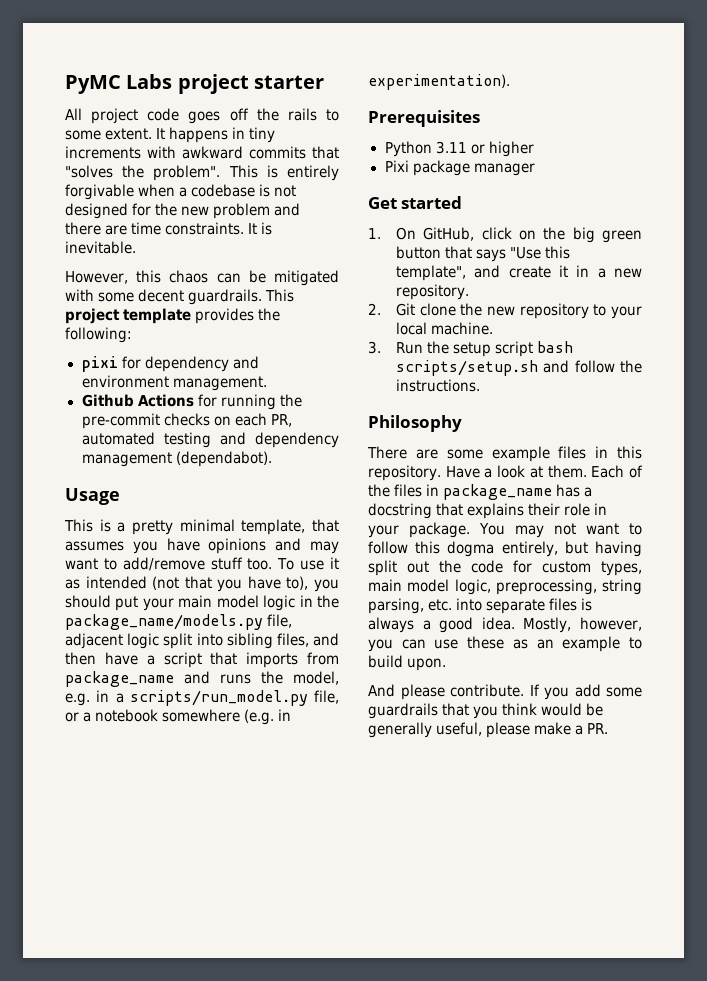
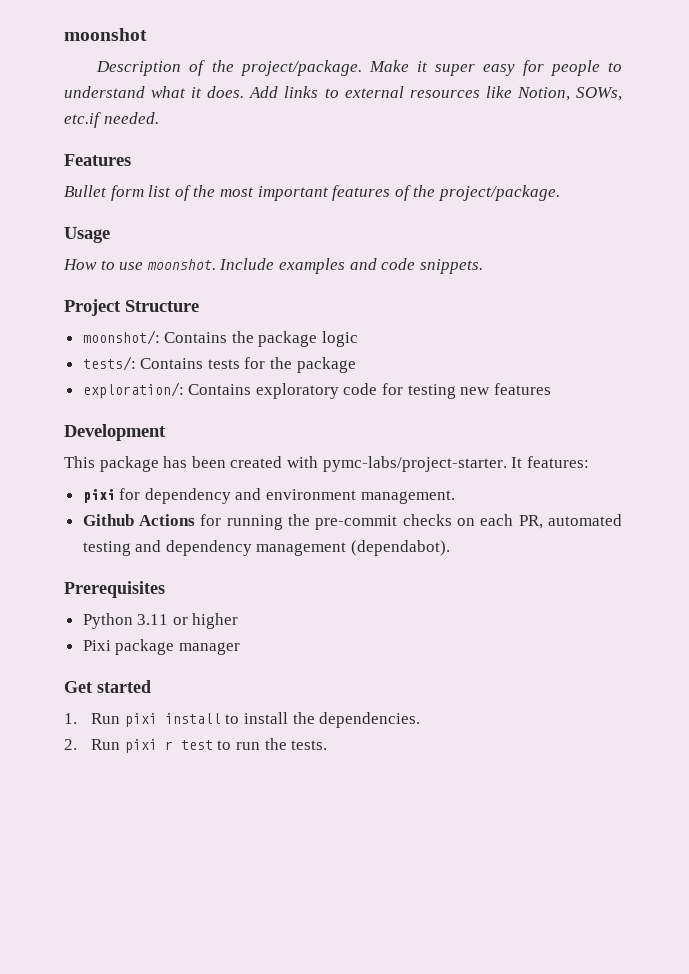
- PyMC Labs project starter
- All project code goes off the rails to some extent. It happens in tiny increments with awkward commits that "solves the problem". This is entirely forgivable when a codebase is not designed for the new problem and there are time constraints. It is inevitable.
- However, this chaos can be mitigated with some decent guardrails. This project template provides the following:
+ moonshot
+ Description of the project/package. Make it super easy for people to understand what it does. Add links to external resources like Notion, SOWs, etc.if needed.
+ Features
+ Bullet form list of the most important features of the project/package.
+ Usage
+ How to use moonshot. Include examples and code snippets.
+ Project Structure
+ moonshot/: Contains the package logic
+ tests/: Contains tests for the package
+ exploration/: Contains exploratory code for testing new features
+ Development
+ This package has been created with pymc-labs/project-starter. It features:
- Usage
- This is a pretty minimal template, that assumes you have opinions and may want to add/remove stuff too. To use it as intended (not that you have to), you should put your main model logic in the package_name/models.py file, adjacent logic split into sibling files, and then have a script that imports from package_name and runs the model, e.g. in a scripts/run_model.py file, or a notebook somewhere (e.g. in experimentation).
- 1. On GitHub, click on the big green button that says "Use this template", and create it in a new repository.
- 2. Git clone the new repository to your local machine.
- 3. Run the setup script bash scripts/setup.sh and follow the instructions.
- Philosophy
- There are some example files in this repository. Have a look at them. Each of the files in package_name has a docstring that explains their role in your package. You may not want to follow this dogma entirely, but having split out the code for custom types, main model logic, preprocessing, string parsing, etc. into separate files is always a good idea. Mostly, however, you can use these as an example to build upon.
- And please contribute. If you add some guardrails that you think would be generally useful, please make a PR.
+ 1. Run pixi install to install the dependencies.
+ 2. Run pixi r test to run the tests.

